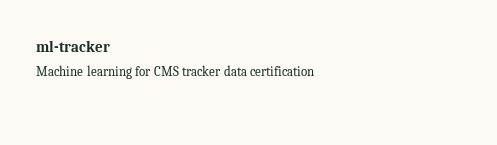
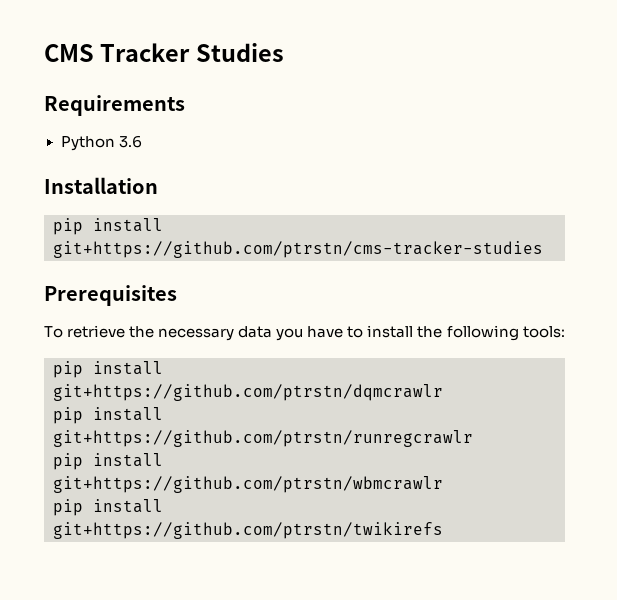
- ml-tracker
- Machine learning for CMS tracker data certification
+ CMS Tracker Studies
+ Requirements
+ Python 3.6
+ Installation
+ pip install git+https://github.com/ptrstn/cms-tracker-studies
+ Prerequisites
+ To retrieve the necessary data you have to install the following tools:
+ pip install git+https://github.com/ptrstn/dqmcrawlr
+ pip install git+https://github.com/ptrstn/runregcrawlr
+ pip install git+https://github.com/ptrstn/wbmcrawlr
+ pip install git+https://github.com/ptrstn/twikirefs

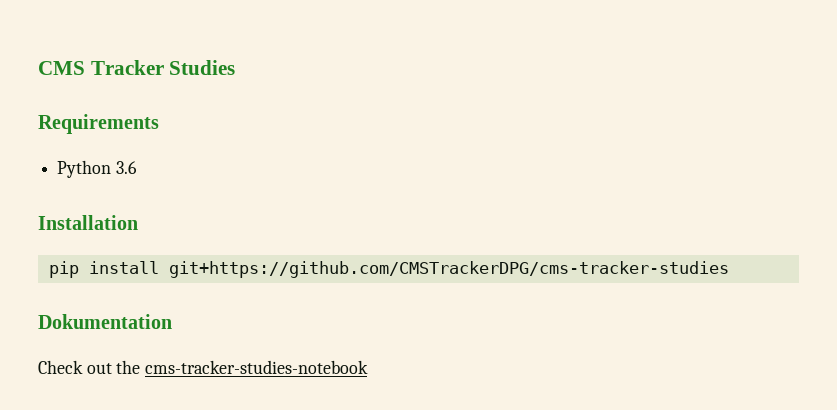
- pip install git+https://github.com/ptrstn/cms-tracker-studies
- Prerequisites
- To retrieve the necessary data you have to install the following tools:
- pip install git+https://github.com/ptrstn/dqmcrawlr
- pip install git+https://github.com/ptrstn/runregcrawlr
- pip install git+https://github.com/ptrstn/wbmcrawlr
- pip install git+https://github.com/ptrstn/twikirefs
+ pip install git+https://github.com/CMSTrackerDPG/cms-tracker-studies
+ Dokumentation
+ Check out the cms-tracker-studies-notebook

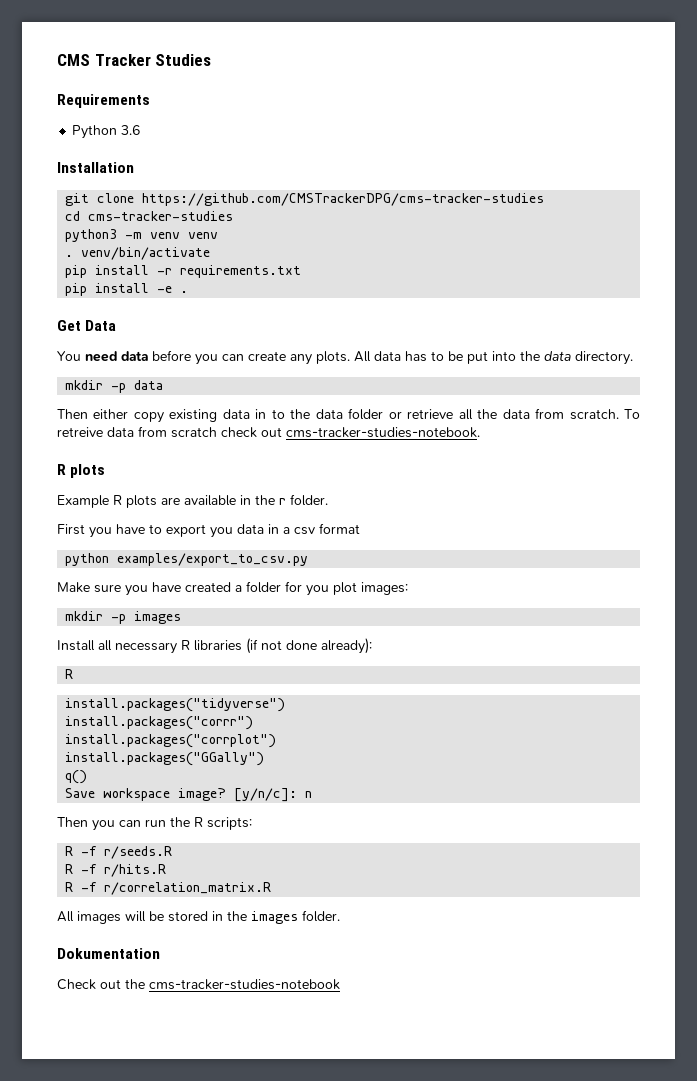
- pip install git+https://github.com/CMSTrackerDPG/cms-tracker-studies
+ git clone https://github.com/CMSTrackerDPG/cms-tracker-studies
+ cd cms-tracker-studies
+ python3 -m venv venv
+ . venv/bin/activate
+ pip install -r requirements.txt
+ pip install -e .
+ Get Data
+ You need data before you can create any plots. All data has to be put into the data directory.
+ mkdir -p data
+ Then either copy existing data in to the data folder or retrieve all the data from scratch. To retreive data from scratch check out cms-tracker-studies-notebook.
+ R plots
+ Example R plots are available in the r folder.
+ First you have to export you data in a csv format
+ python examples/export_to_csv.py
+ Make sure you have created a folder for you plot images:
+ mkdir -p images
+ Install all necessary R libraries (if not done already):
+ R
+ install.packages("tidyverse")
+ install.packages("corrr")
+ install.packages("corrplot")
+ install.packages("GGally")
+ q()
+ Save workspace image? [y/n/c]: n
+ Then you can run the R scripts:
+ R -f r/seeds.R
+ R -f r/hits.R
+ R -f r/correlation_matrix.R
+ All images will be stored in the images folder.

